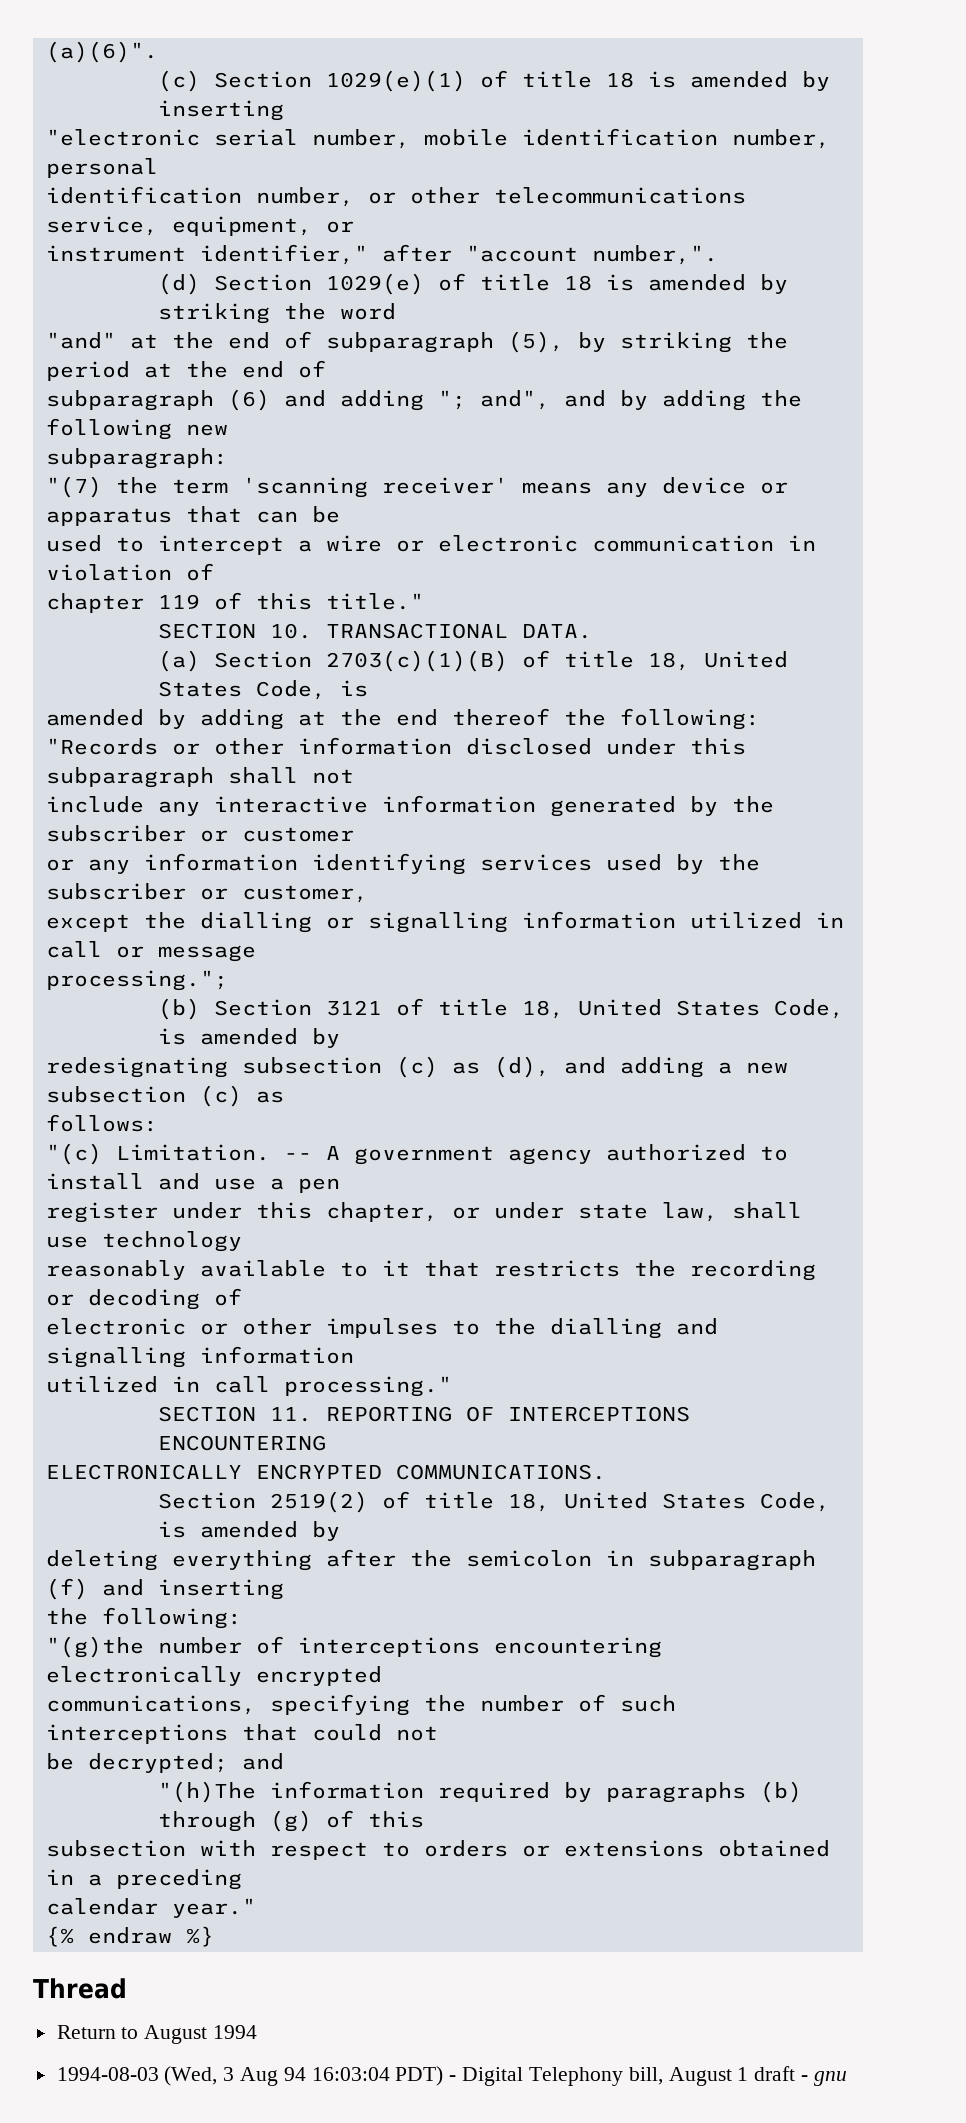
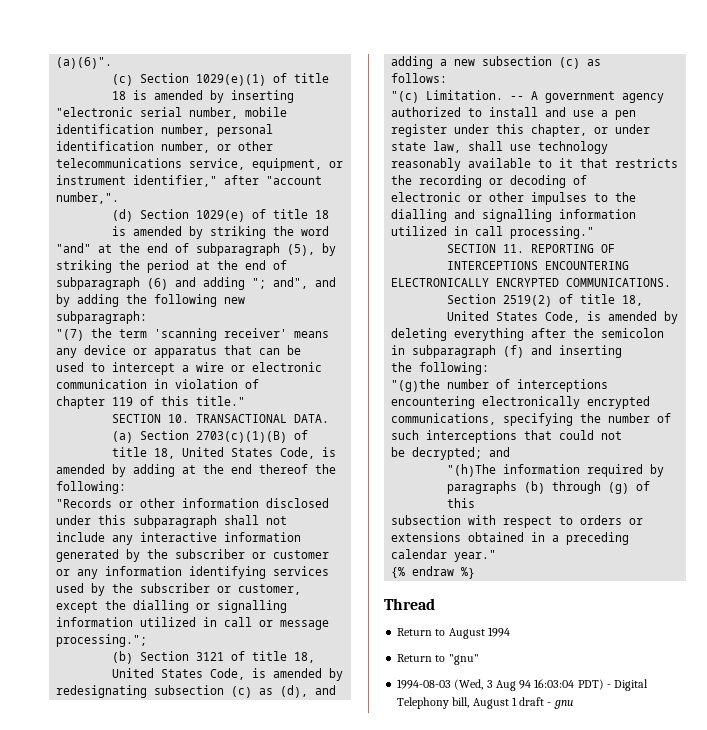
+ Return to "gnu"

